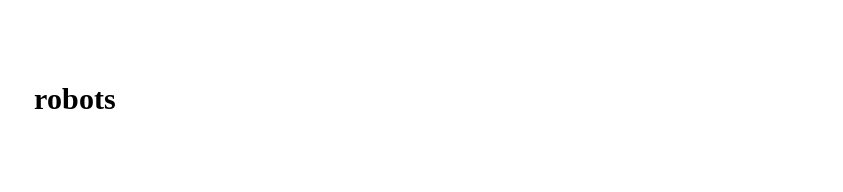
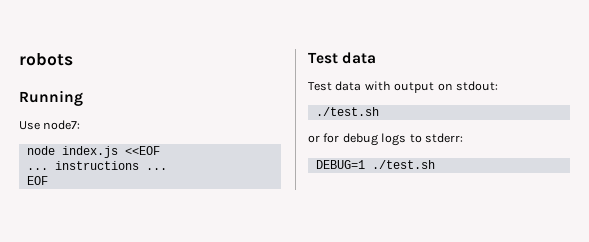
+ Running
+ Use node7:
+ node index.js <<EOF
+ ... instructions ...
+ EOF
+ Test data
+ Test data with output on stdout:
+ ./test.sh
+ or for debug logs to stderr:
+ DEBUG=1 ./test.sh

